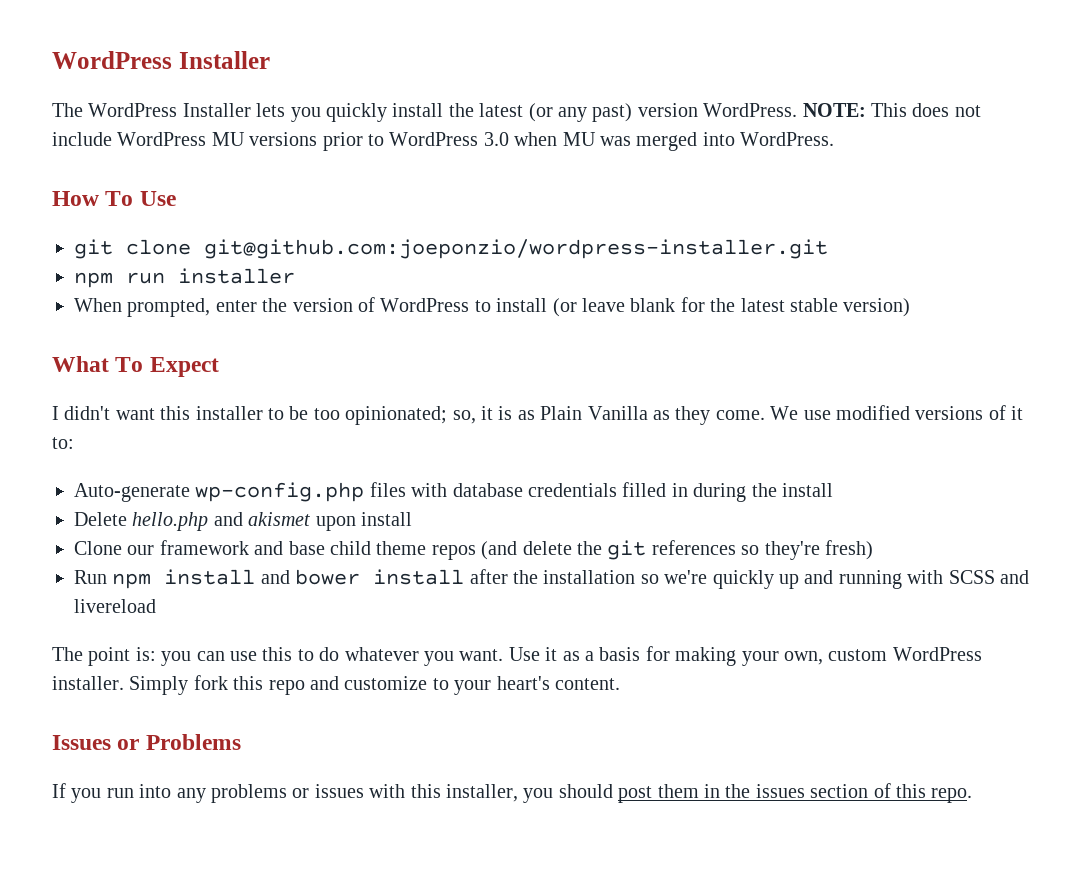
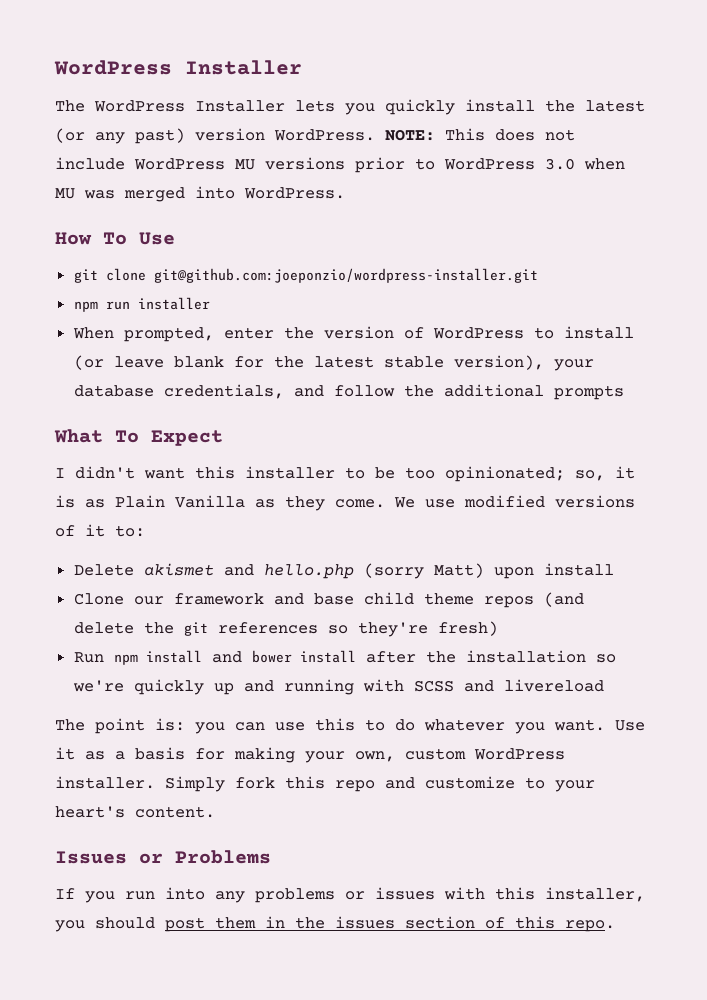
- When prompted, enter the version of WordPress to install (or leave blank for the latest stable version)
+ When prompted, enter the version of WordPress to install (or leave blank for the latest stable version), your database credentials, and follow the additional prompts
- Auto-generate wp-config.php files with database credentials filled in during the install
- Delete hello.php and akismet upon install
+ Delete akismet and hello.php (sorry Matt) upon install

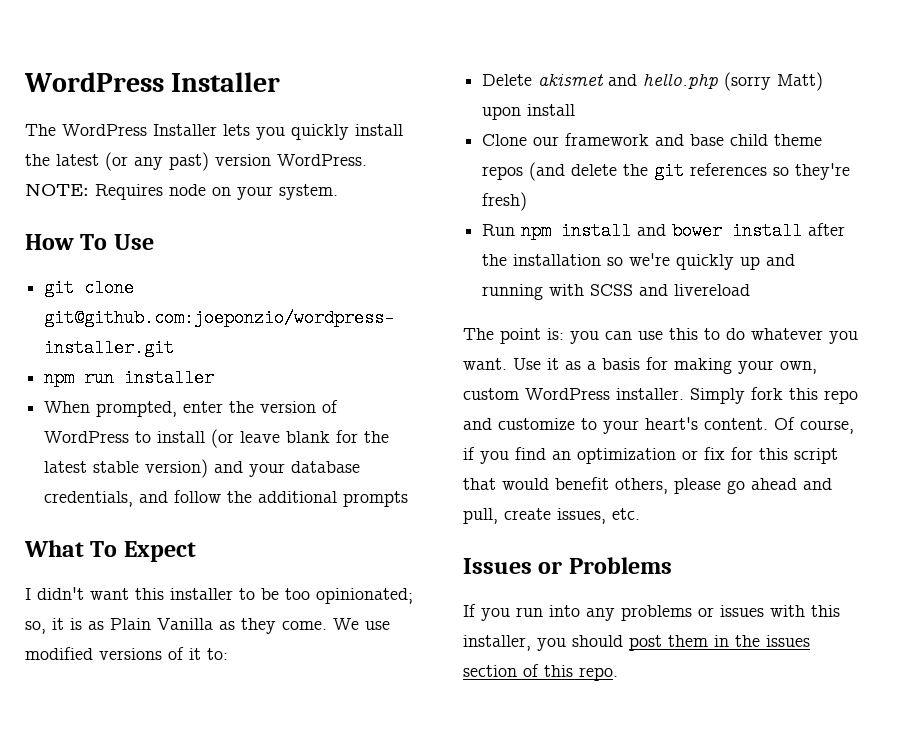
- NOTE: This does not include WordPress MU versions prior to WordPress 3.0 when MU was merged into WordPress.
+ NOTE: Requires node on your system.
- When prompted, enter the version of WordPress to install (or leave blank for the latest stable version), your database credentials, and follow the additional prompts
+ When prompted, enter the version of WordPress to install (or leave blank for the latest stable version) and your database credentials, and follow the additional prompts
+ Of course, if you find an optimization or fix for this script that would benefit others, please go ahead and pull, create issues, etc.

